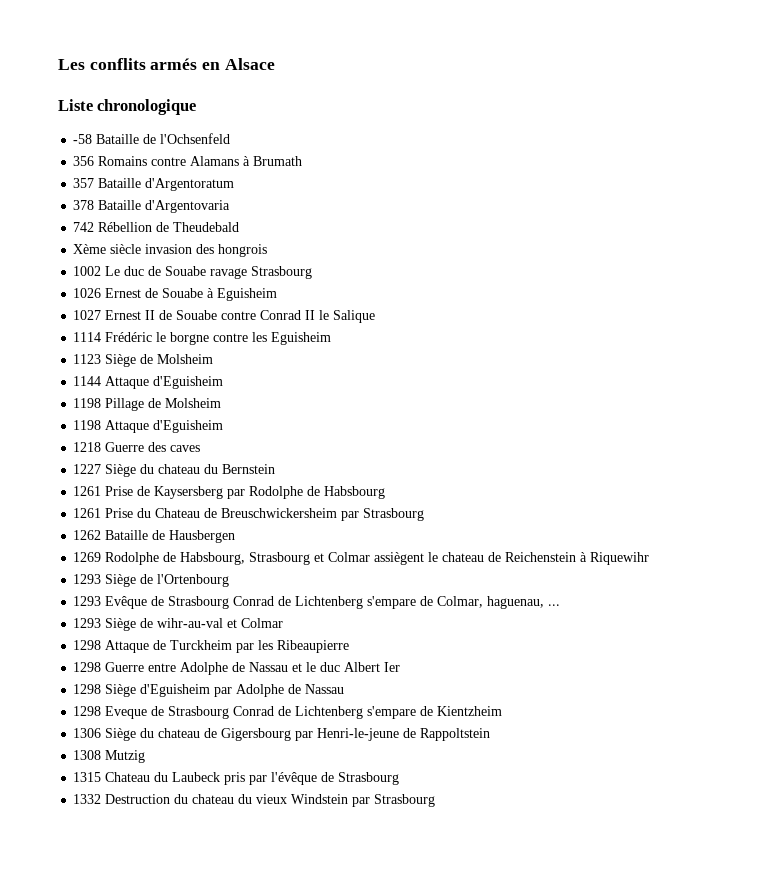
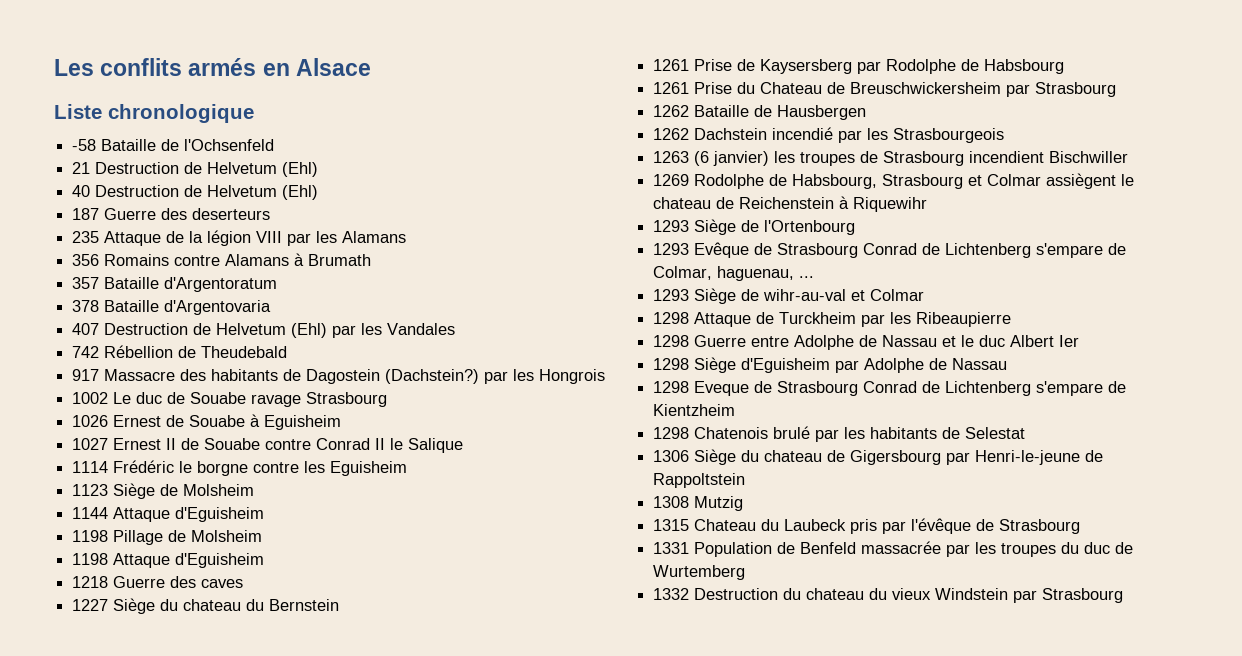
+ 21 Destruction de Helvetum (Ehl)
+ 40 Destruction de Helvetum (Ehl)
+ 187 Guerre des deserteurs
+ 235 Attaque de la légion VIII par les Alamans
+ 407 Destruction de Helvetum (Ehl) par les Vandales
  742 Rébellion de Theudebald
- Xème siècle invasion des hongrois
+ 917 Massacre des habitants de Dagostein (Dachstein?) par les Hongrois
+ 1262 Dachstein incendié par les Strasbourgeois
+ 1263 (6 janvier) les troupes de Strasbourg incendient Bischwiller
+ 1298 Chatenois brulé par les habitants de Selestat
+ 1331 Population de Benfeld massacrée par les troupes du duc de Wurtemberg

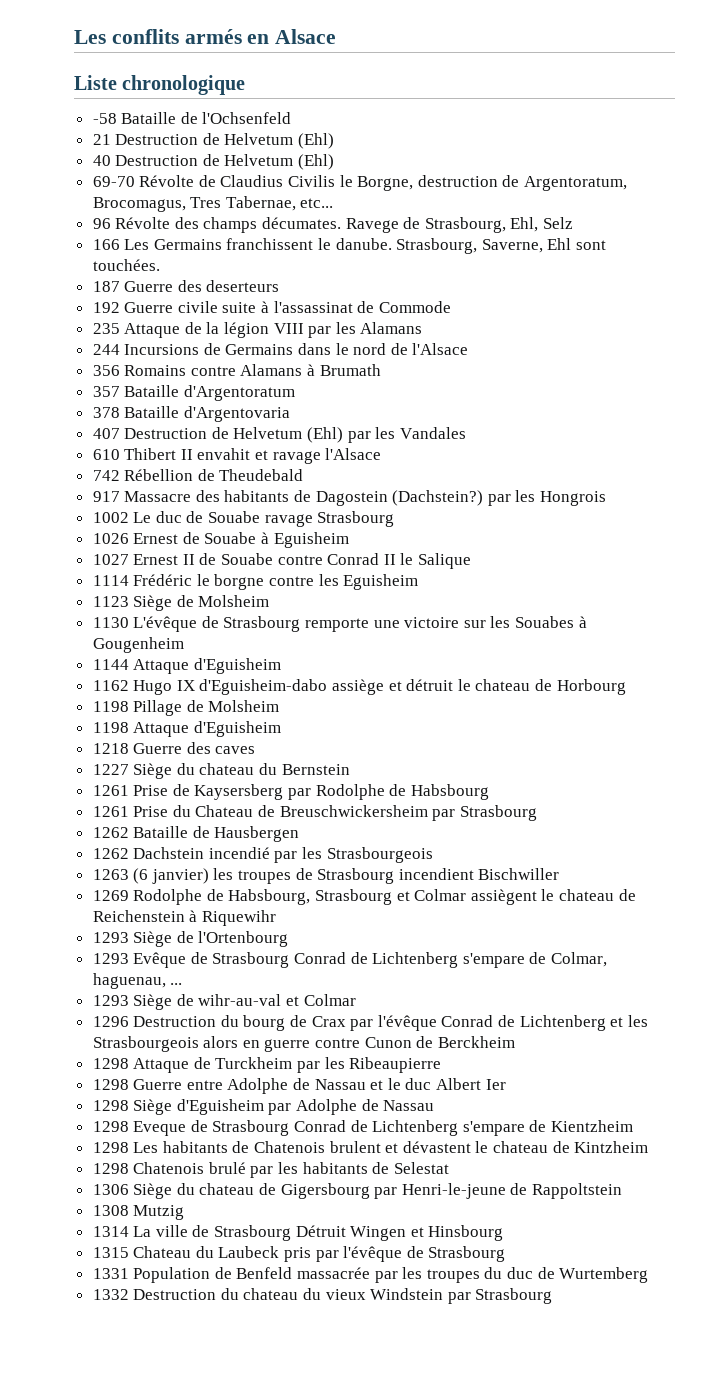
+ 69-70 Révolte de Claudius Civilis le Borgne, destruction de Argentoratum, Brocomagus, Tres Tabernae, etc...
+ 96 Révolte des champs décumates. Ravege de Strasbourg, Ehl, Selz
+ 166 Les Germains franchissent le danube. Strasbourg, Saverne, Ehl sont touchées.
  187 Guerre des deserteurs
+ 192 Guerre civile suite à l'assassinat de Commode
+ 244 Incursions de Germains dans le nord de l'Alsace
+ 610 Thibert II envahit et ravage l'Alsace
+ 1130 L'évêque de Strasbourg remporte une victoire sur les Souabes à Gougenheim
  1144 Attaque d'Eguisheim
+ 1162 Hugo IX d'Eguisheim-dabo assiège et détruit le chateau de Horbourg
+ 1296 Destruction du bourg de Crax par l'évêque Conrad de Lichtenberg et les Strasbourgeois alors en guerre contre Cunon de Berckheim
+ 1298 Les habitants de Chatenois brulent et dévastent le chateau de Kintzheim
+ 1314 La ville de Strasbourg Détruit Wingen et Hinsbourg

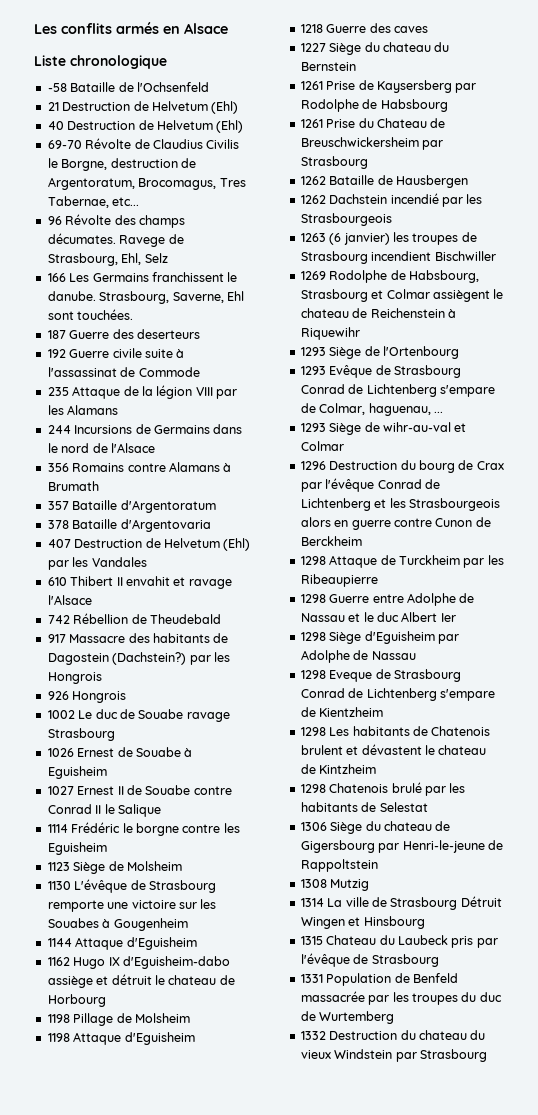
+ 926 Hongrois

